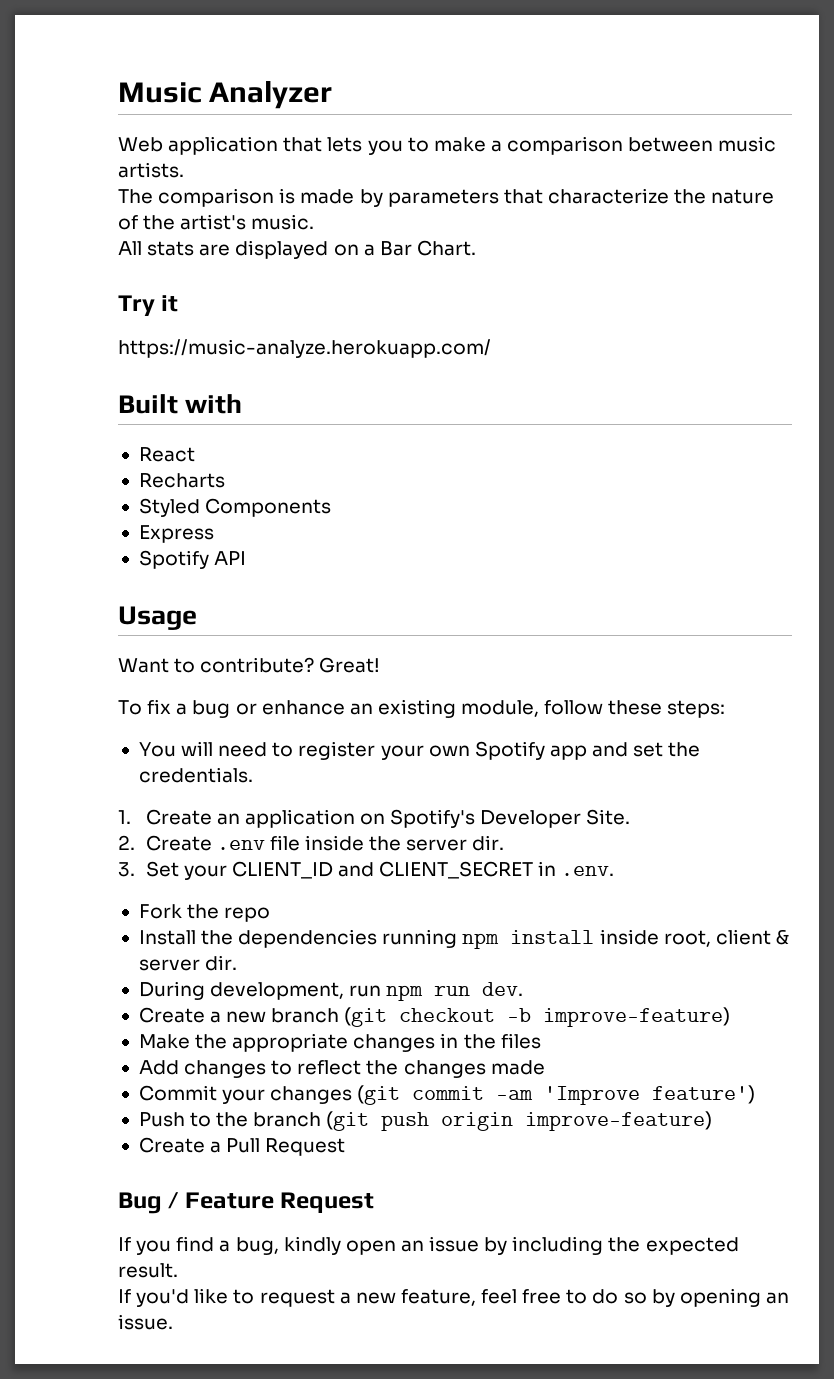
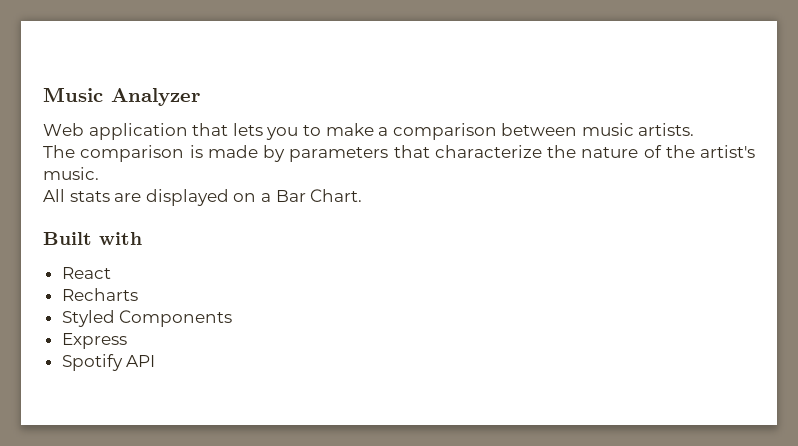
- Try it
- https://music-analyze.herokuapp.com/
- Usage
- Want to contribute? Great!
- To fix a bug or enhance an existing module, follow these steps:
- You will need to register your own Spotify app and set the credentials.
- 1. Create an application on Spotify's Developer Site.
- 2. Create .env file inside the server dir.
- 3. Set your CLIENT_ID and CLIENT_SECRET in .env.
- Fork the repo
- Install the dependencies running npm install inside root, client & server dir.
- During development, run npm run dev.
- Create a new branch (git checkout -b improve-feature)
- Make the appropriate changes in the files
- Add changes to reflect the changes made
- Commit your changes (git commit -am 'Improve feature')
- Push to the branch (git push origin improve-feature)
- Create a Pull Request
- Bug / Feature Request
- If you find a bug, kindly open an issue by including the expected result.
- If you'd like to request a new feature, feel free to do so by opening an issue.

